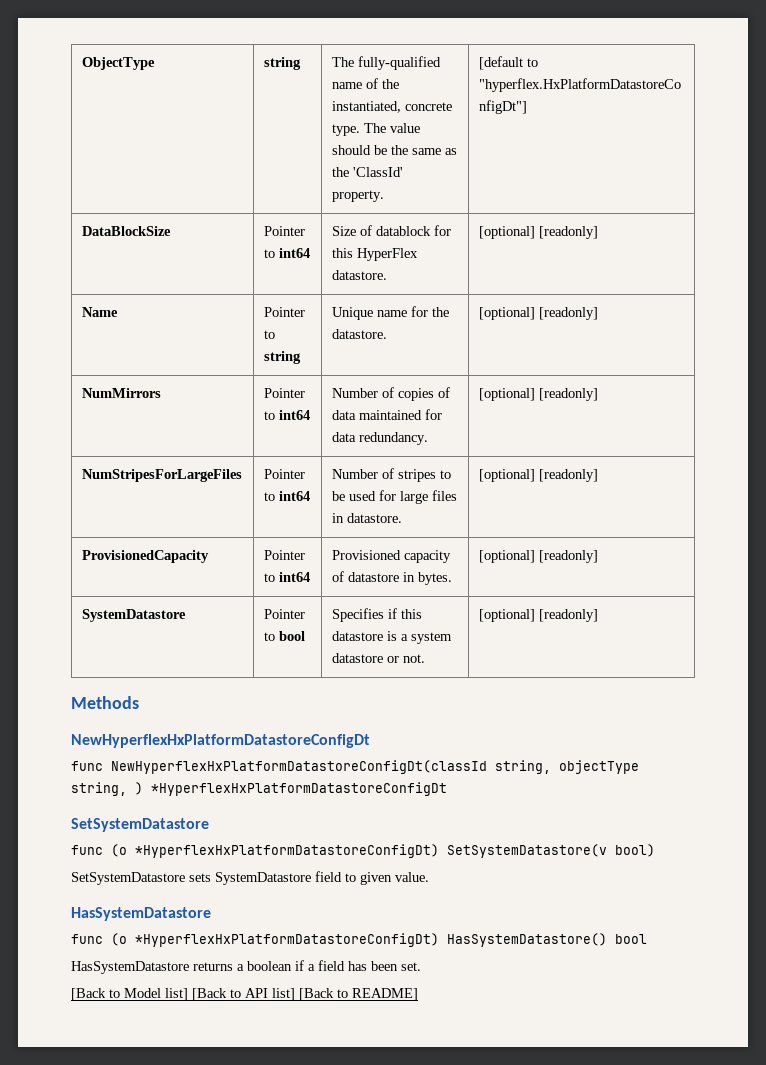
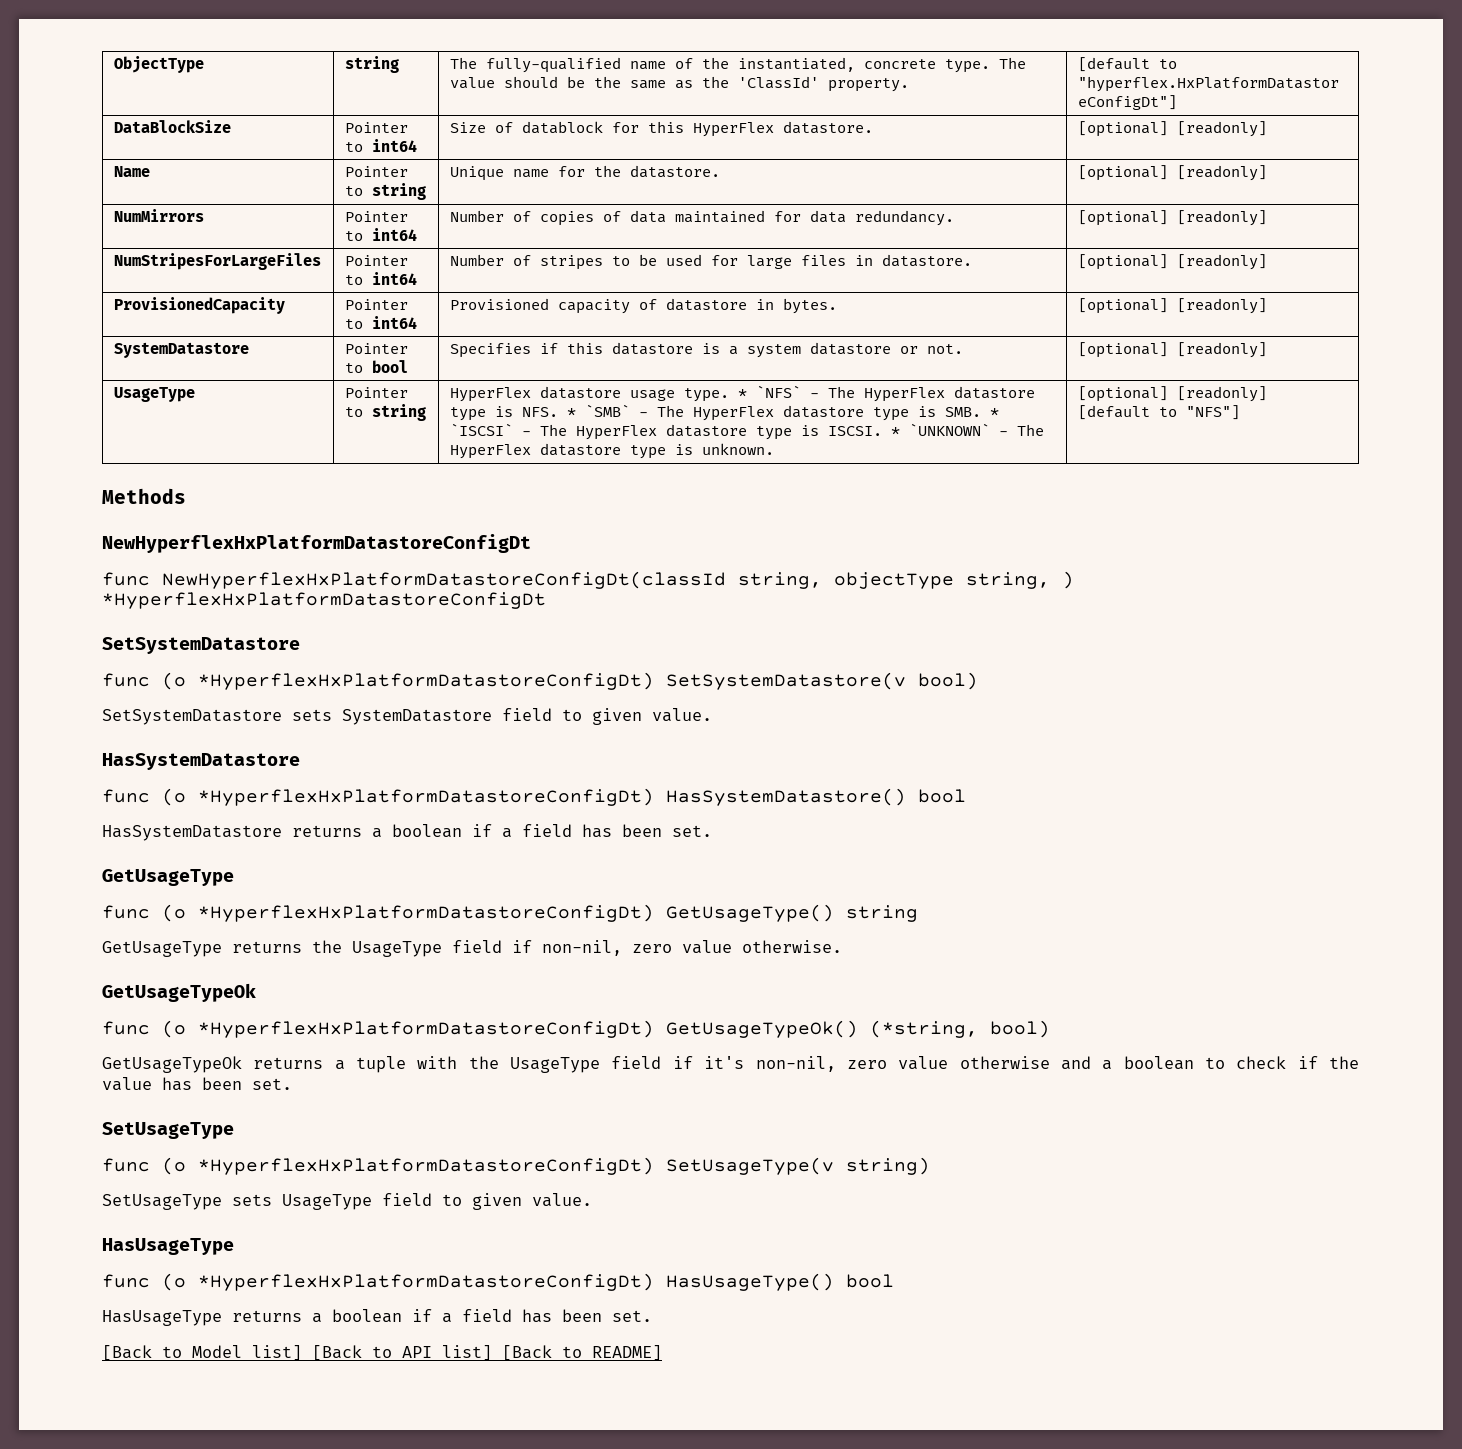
+ UsageType | Pointer to string | HyperFlex datastore usage type. * `NFS` - The HyperFlex datastore type is NFS. * `SMB` - The HyperFlex datastore type is SMB. * `ISCSI` - The HyperFlex datastore type is ISCSI. * `UNKNOWN` - The HyperFlex datastore type is unknown. | [optional] [readonly] [default to "NFS"]
  HasSystemDatastore returns a boolean if a field has been set.
+ GetUsageType
+ func (o *HyperflexHxPlatformDatastoreConfigDt) GetUsageType() string
+ GetUsageType returns the UsageType field if non-nil, zero value otherwise.
+ GetUsageTypeOk
+ func (o *HyperflexHxPlatformDatastoreConfigDt) GetUsageTypeOk() (*string, bool)
+ GetUsageTypeOk returns a tuple with the UsageType field if it's non-nil, zero value otherwise and a boolean to check if the value has been set.
+ SetUsageType
+ func (o *HyperflexHxPlatformDatastoreConfigDt) SetUsageType(v string)
+ SetUsageType sets UsageType field to given value.
+ HasUsageType
+ func (o *HyperflexHxPlatformDatastoreConfigDt) HasUsageType() bool
+ HasUsageType returns a boolean if a field has been set.

